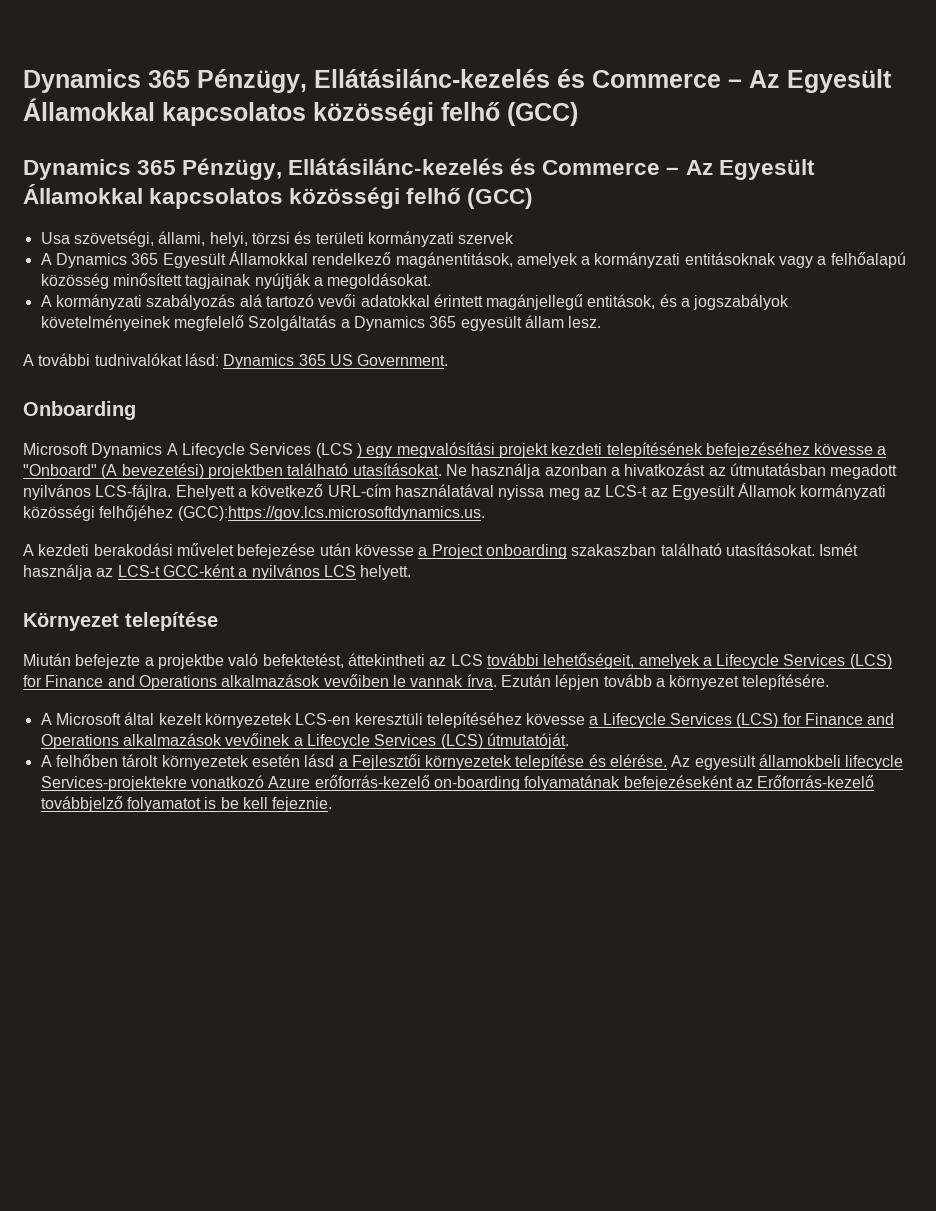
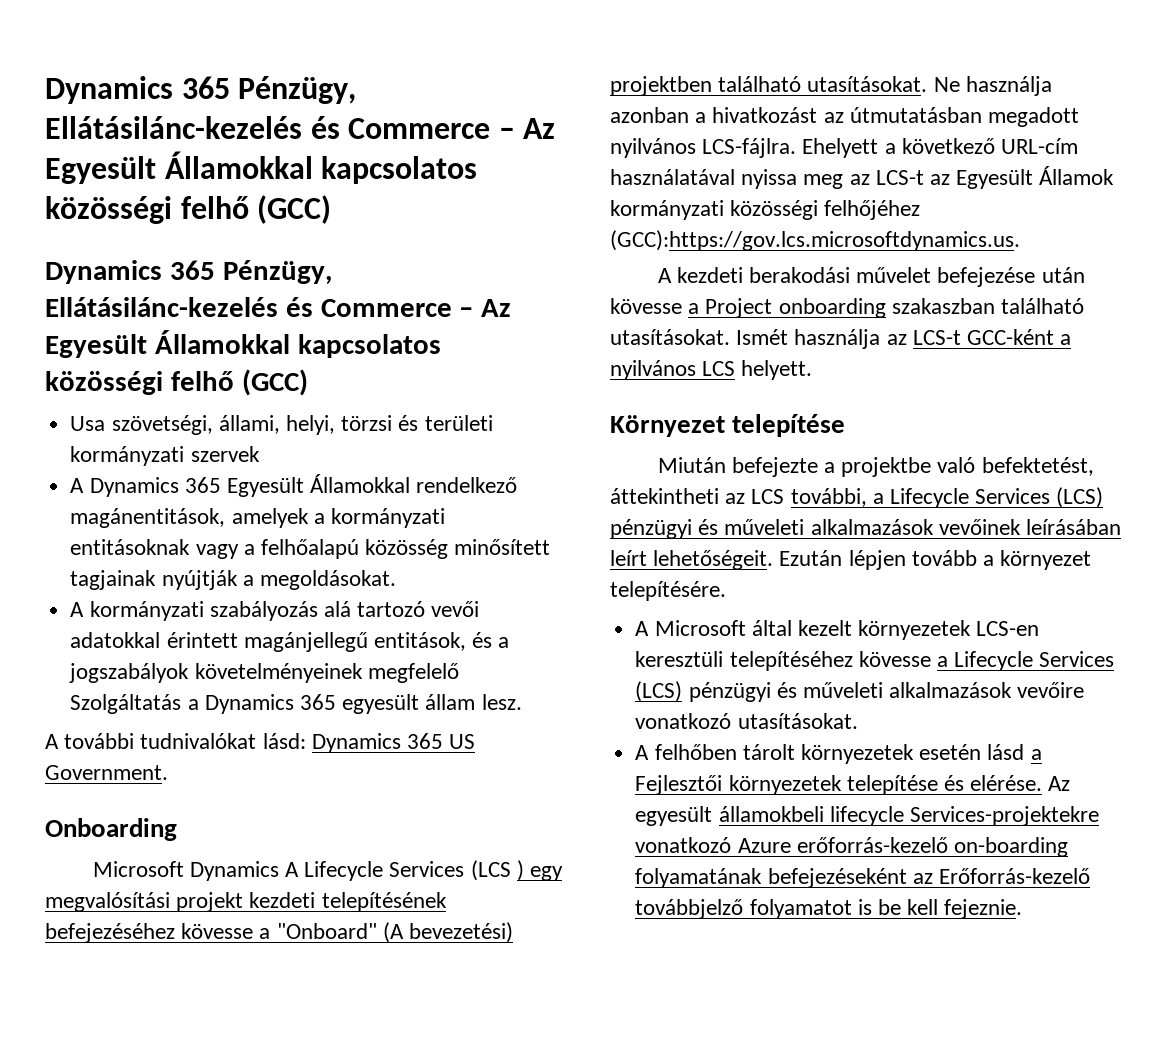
- Miután befejezte a projektbe való befektetést, áttekintheti az LCS további lehetőségeit, amelyek a Lifecycle Services (LCS) for Finance and Operations alkalmazások vevőiben le vannak írva.
+ Miután befejezte a projektbe való befektetést, áttekintheti az LCS további, a Lifecycle Services (LCS) pénzügyi és műveleti alkalmazások vevőinek leírásában leírt lehetőségeit.
- A Microsoft által kezelt környezetek LCS-en keresztüli telepítéséhez kövesse a Lifecycle Services (LCS) for Finance and Operations alkalmazások vevőinek a Lifecycle Services (LCS) útmutatóját.
+ A Microsoft által kezelt környezetek LCS-en keresztüli telepítéséhez kövesse a Lifecycle Services (LCS) pénzügyi és műveleti alkalmazások vevőire vonatkozó utasításokat.

